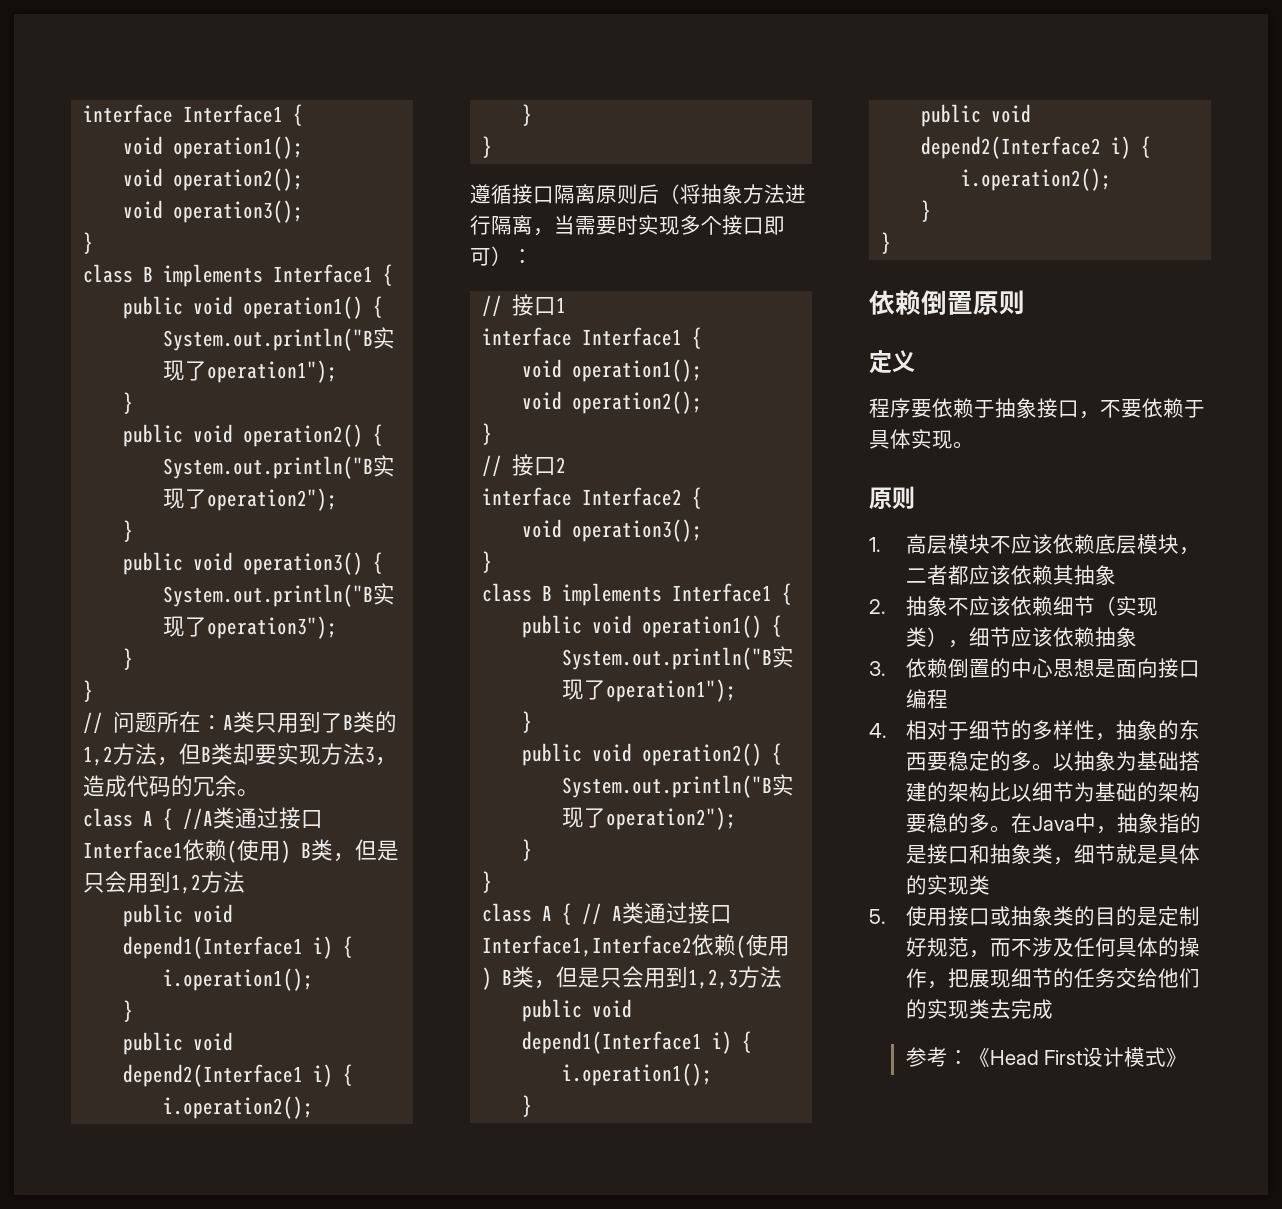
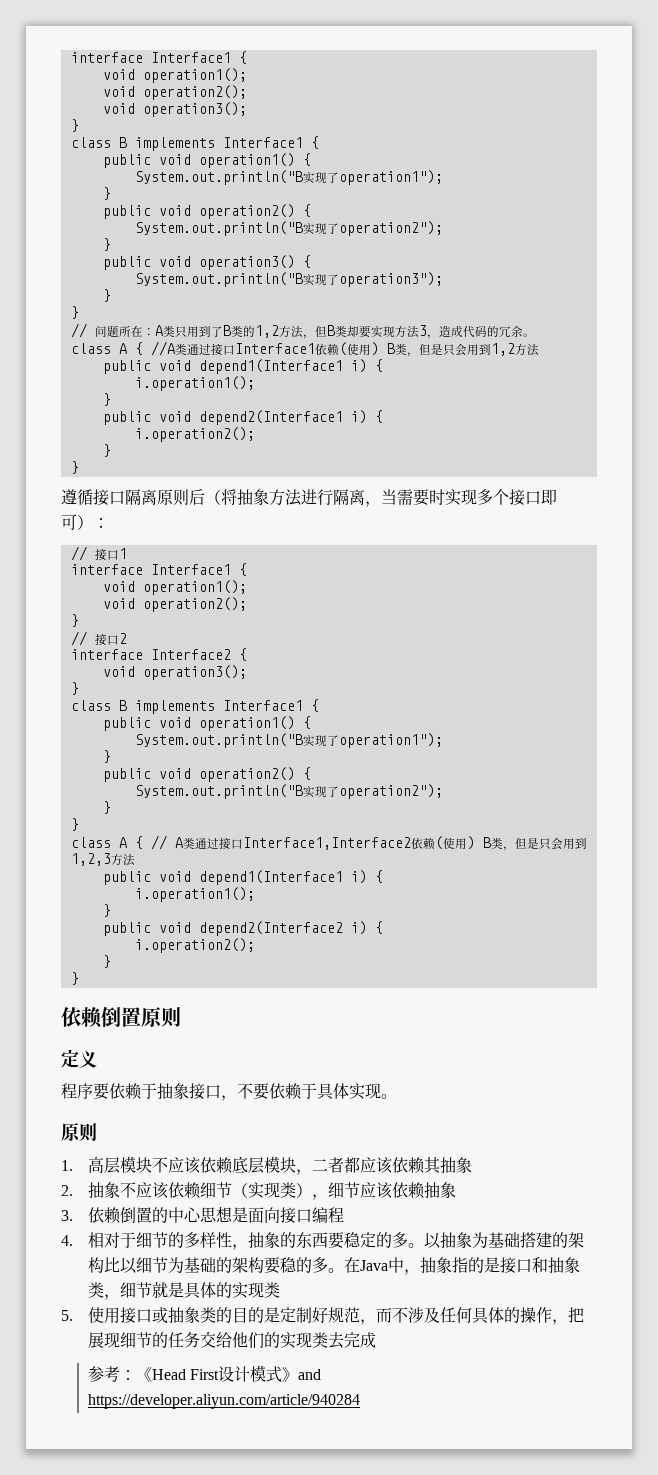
- 参考：《Head First设计模式》
+ 参考：《Head First设计模式》and https://developer.aliyun.com/article/940284

